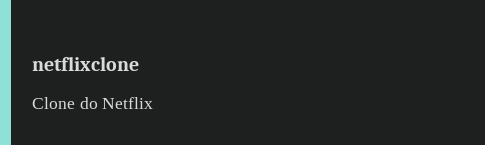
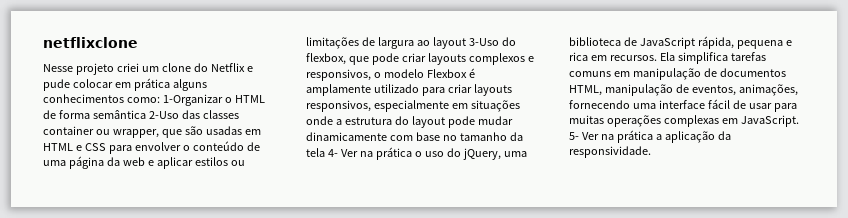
- Clone do Netflix
+ Nesse projeto criei um clone do Netflix e pude colocar em prática alguns conhecimentos como: 1-Organizar o HTML de forma semântica 2-Uso das classes container ou wrapper, que são usadas em HTML e CSS para envolver o conteúdo de uma página da web e aplicar estilos ou limitações de largura ao layout 3-Uso do flexbox, que pode criar layouts complexos e responsivos, o modelo Flexbox é amplamente utilizado para criar layouts responsivos, especialmente em situações onde a estrutura do layout pode mudar dinamicamente com base no tamanho da tela 4- Ver na prática o uso do jQuery, uma biblioteca de JavaScript rápida, pequena e rica em recursos. Ela simplifica tarefas comuns em manipulação de documentos HTML, manipulação de eventos, animações, fornecendo uma interface fácil de usar para muitas operações complexas em JavaScript. 5- Ver na prática a aplicação da responsividade.

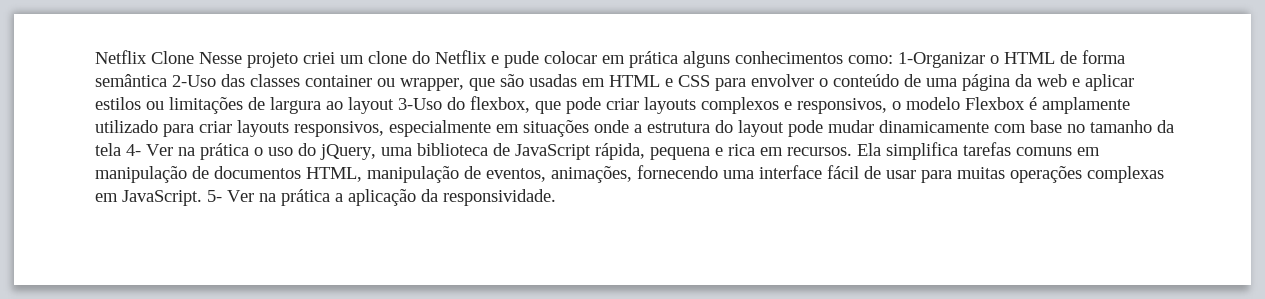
- netflixclone
- Nesse projeto criei um clone do Netflix e pude colocar em prática alguns conhecimentos como:
+ Netflix Clone Nesse projeto criei um clone do Netflix e pude colocar em prática alguns conhecimentos como:

